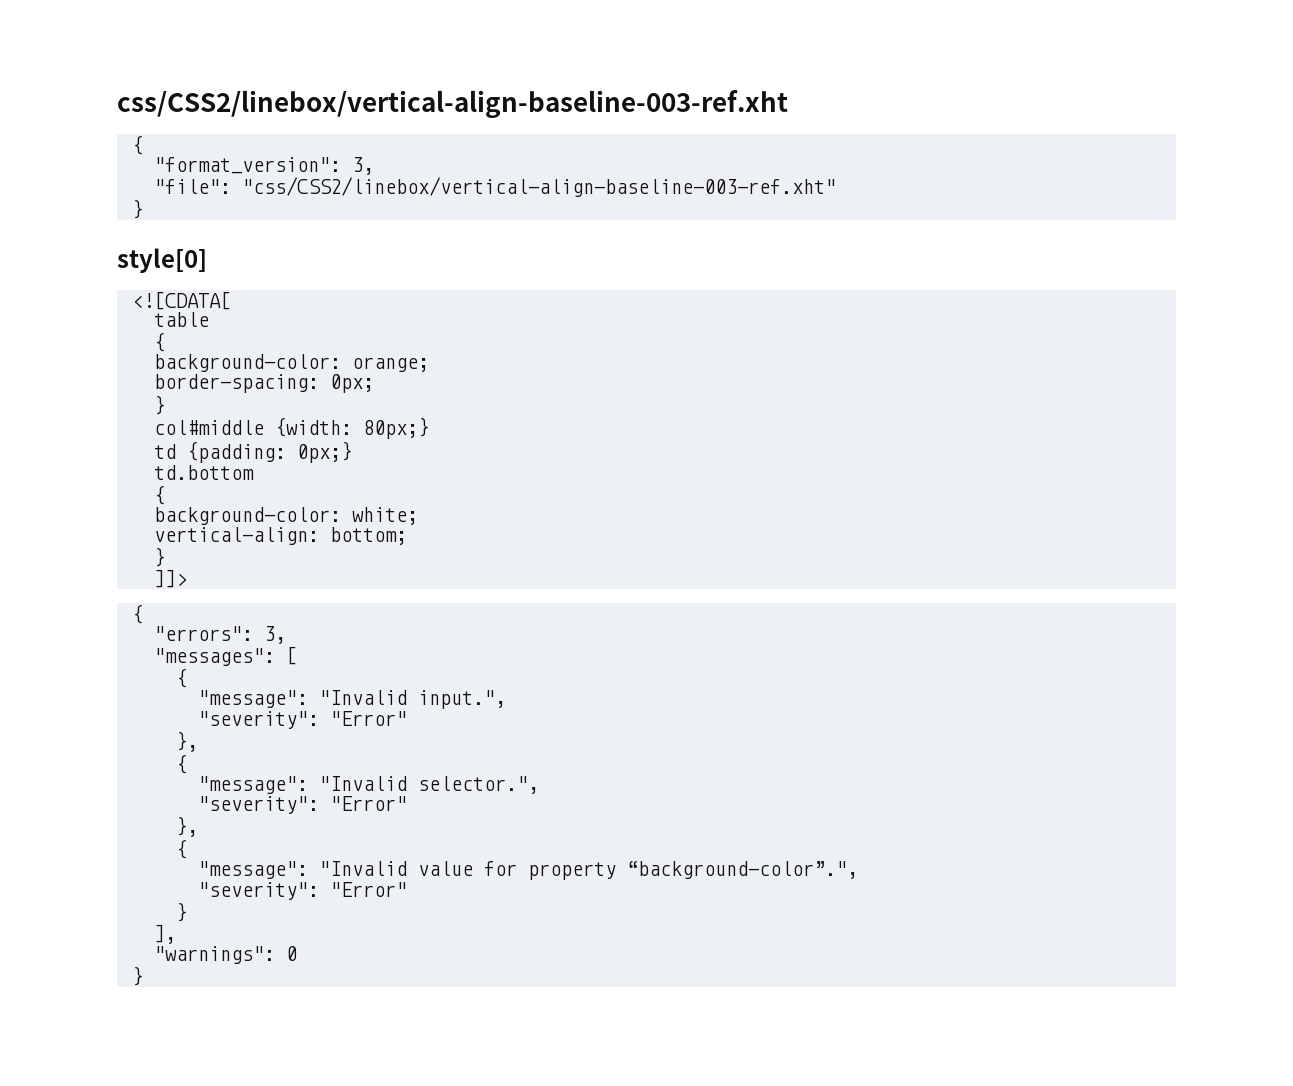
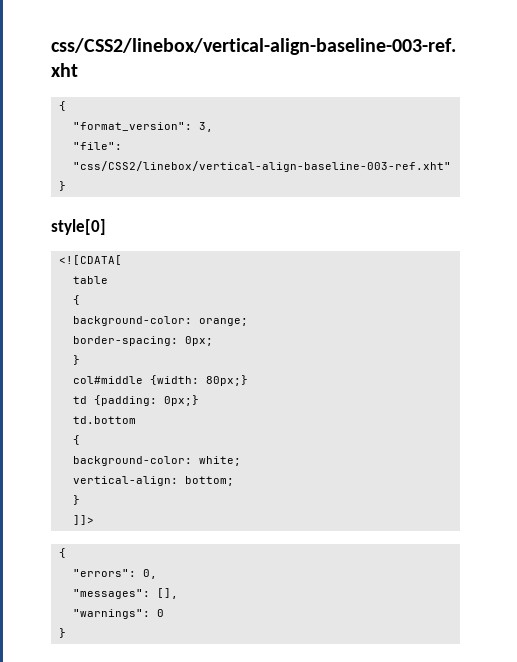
- "errors": 3,
+ "errors": 0,
- "messages": [
- {
- "message": "Invalid input.",
- "severity": "Error"
- },
- {
- "message": "Invalid selector.",
- "severity": "Error"
- },
- {
- "message": "Invalid value for property “background-color”.",
- "severity": "Error"
- }
- ],
+ "messages": [],

